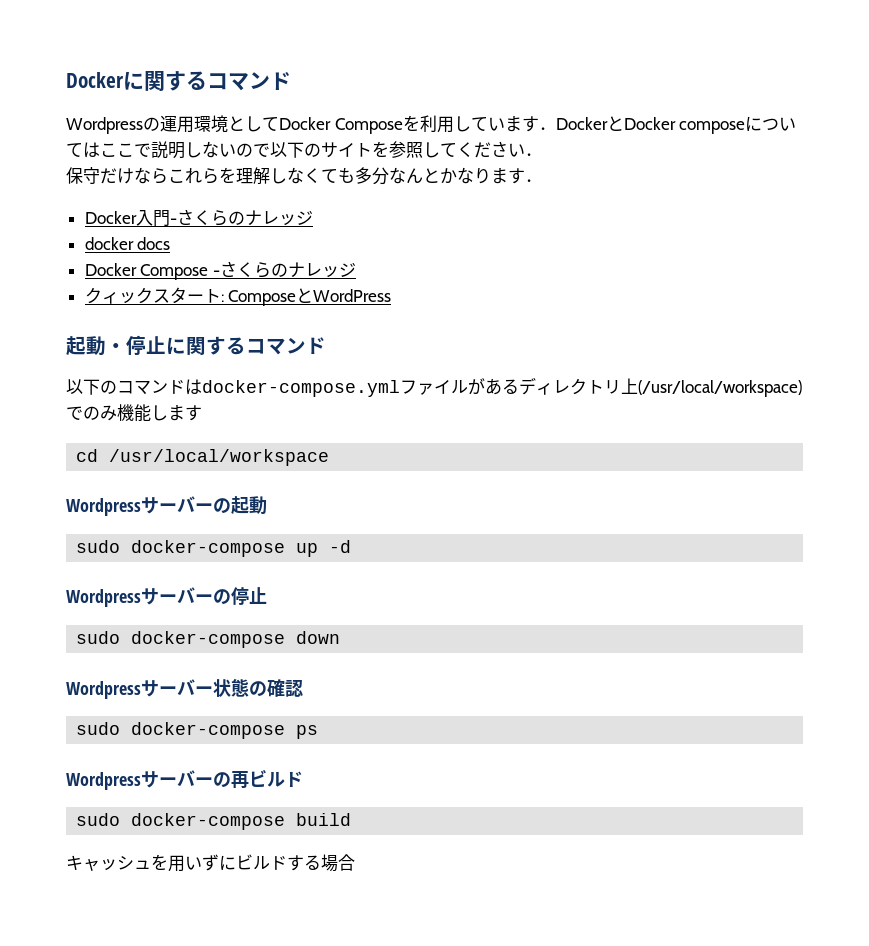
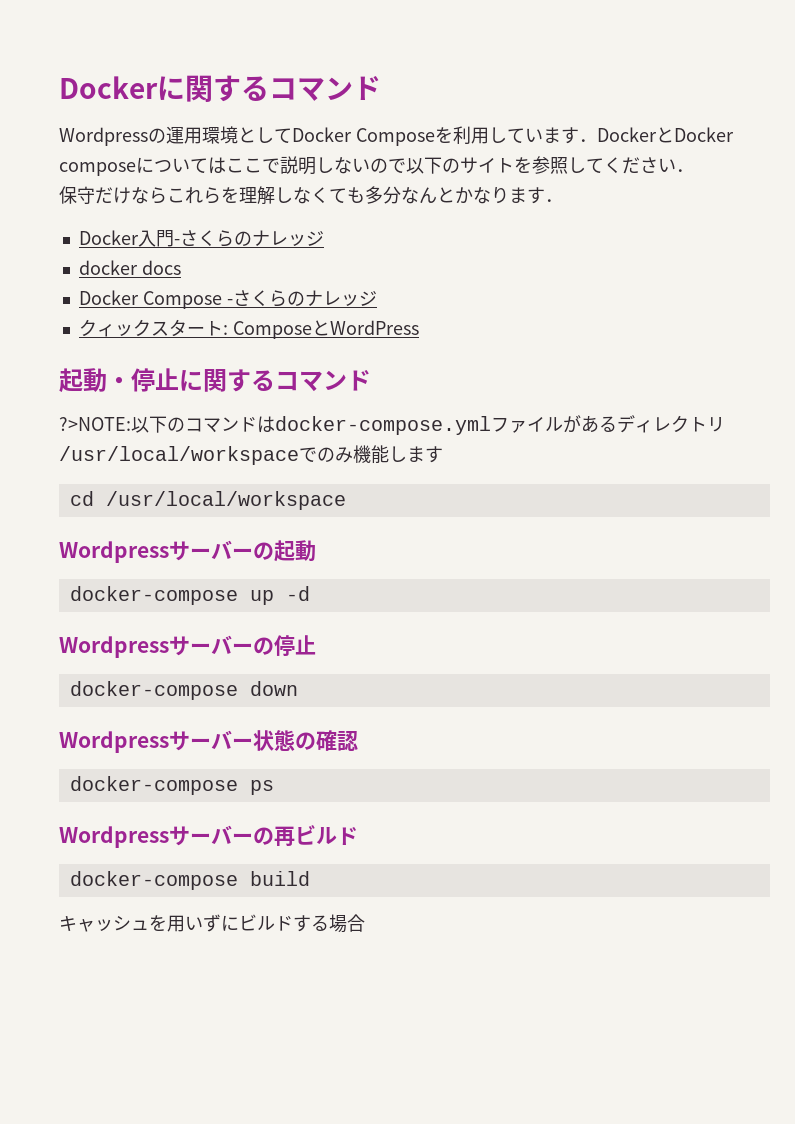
- 以下のコマンドはdocker-compose.ymlファイルがあるディレクトリ上(/usr/local/workspace)でのみ機能します
+ ?>NOTE:以下のコマンドはdocker-compose.ymlファイルがあるディレクトリ/usr/local/workspaceでのみ機能します
- sudo docker-compose up -d
+ docker-compose up -d
- sudo docker-compose down
+ docker-compose down
- sudo docker-compose ps
+ docker-compose ps
- sudo docker-compose build
+ docker-compose build

